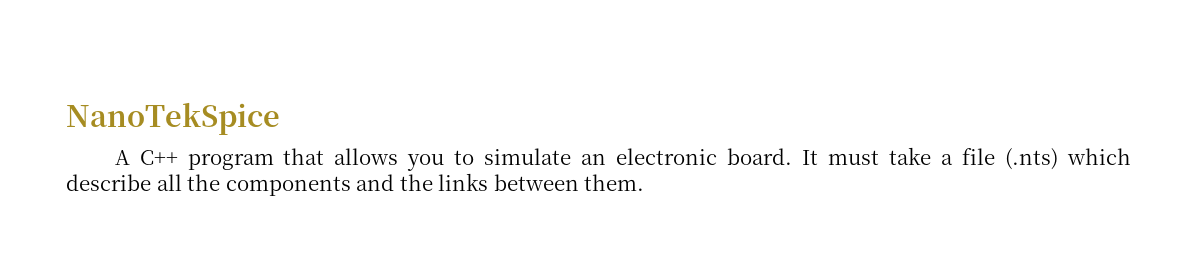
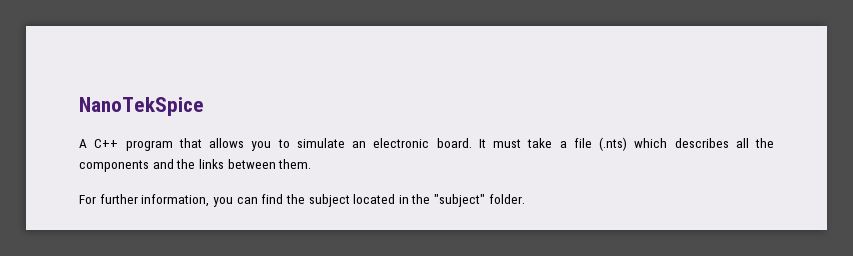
- It must take a file (.nts) which describe all the components and the links between them.
+ It must take a file (.nts) which describes all the components and the links between them.
+ For further information, you can find the subject located in the "subject" folder.

